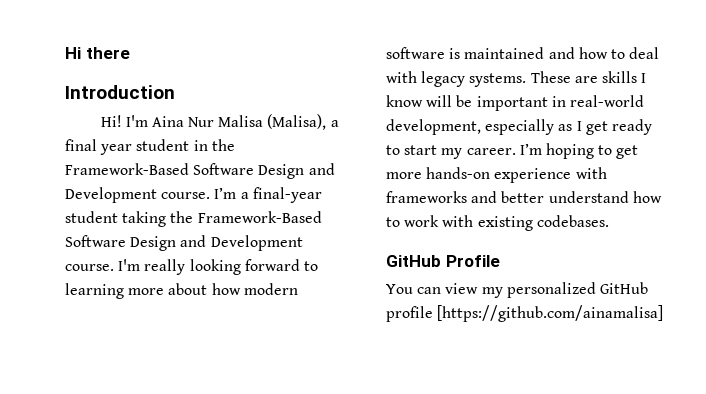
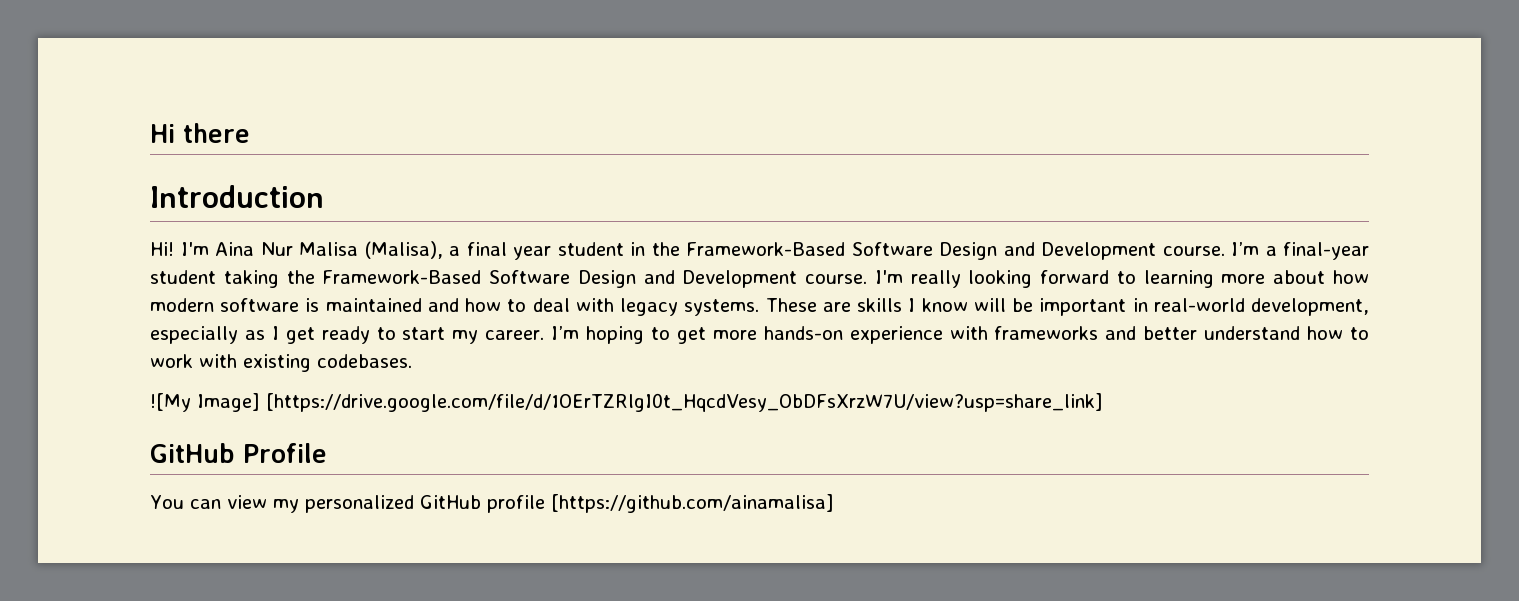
+ ![My Image] [https://drive.google.com/file/d/1OErTZRlgI0t_HqcdVesy_ObDFsXrzW7U/view?usp=share_link]

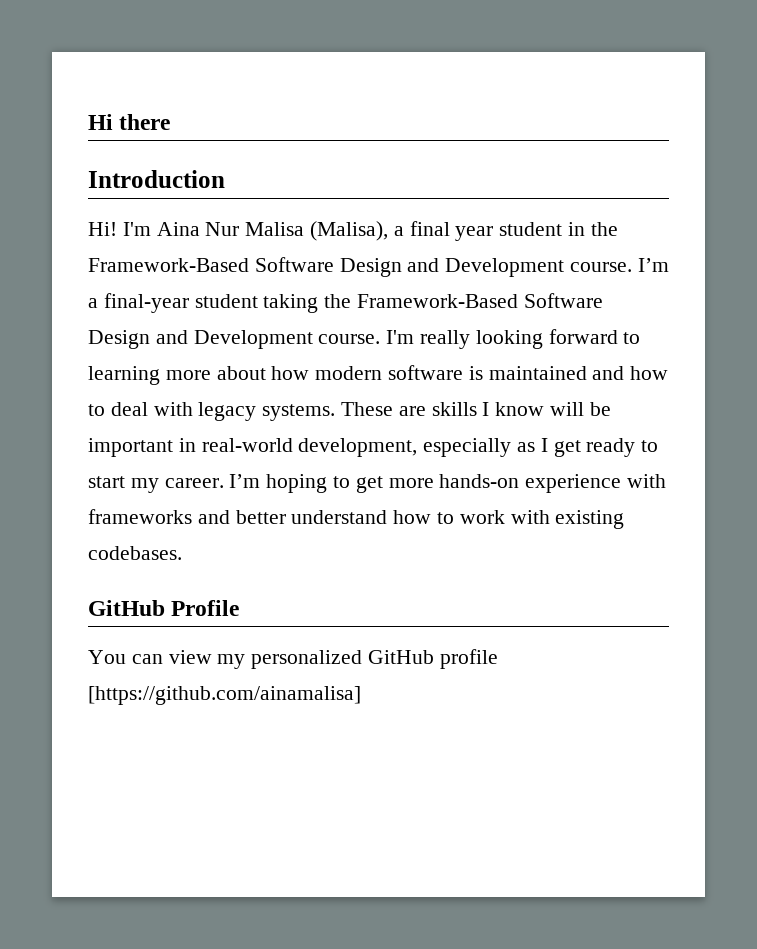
- ![My Image] [https://drive.google.com/file/d/1OErTZRlgI0t_HqcdVesy_ObDFsXrzW7U/view?usp=share_link]

